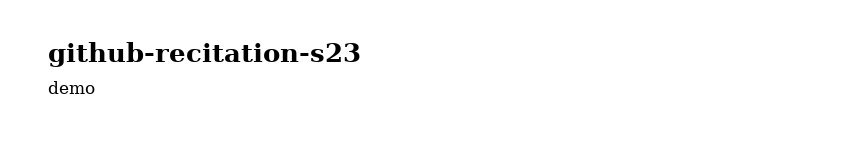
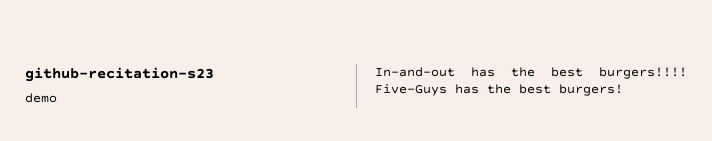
+ In-and-out has the best burgers!!!! Five-Guys has the best burgers!

